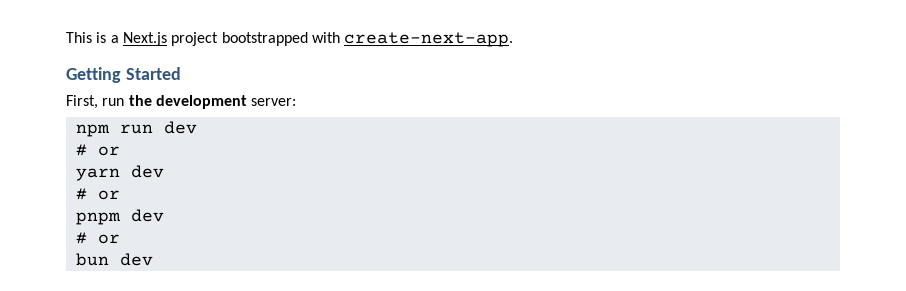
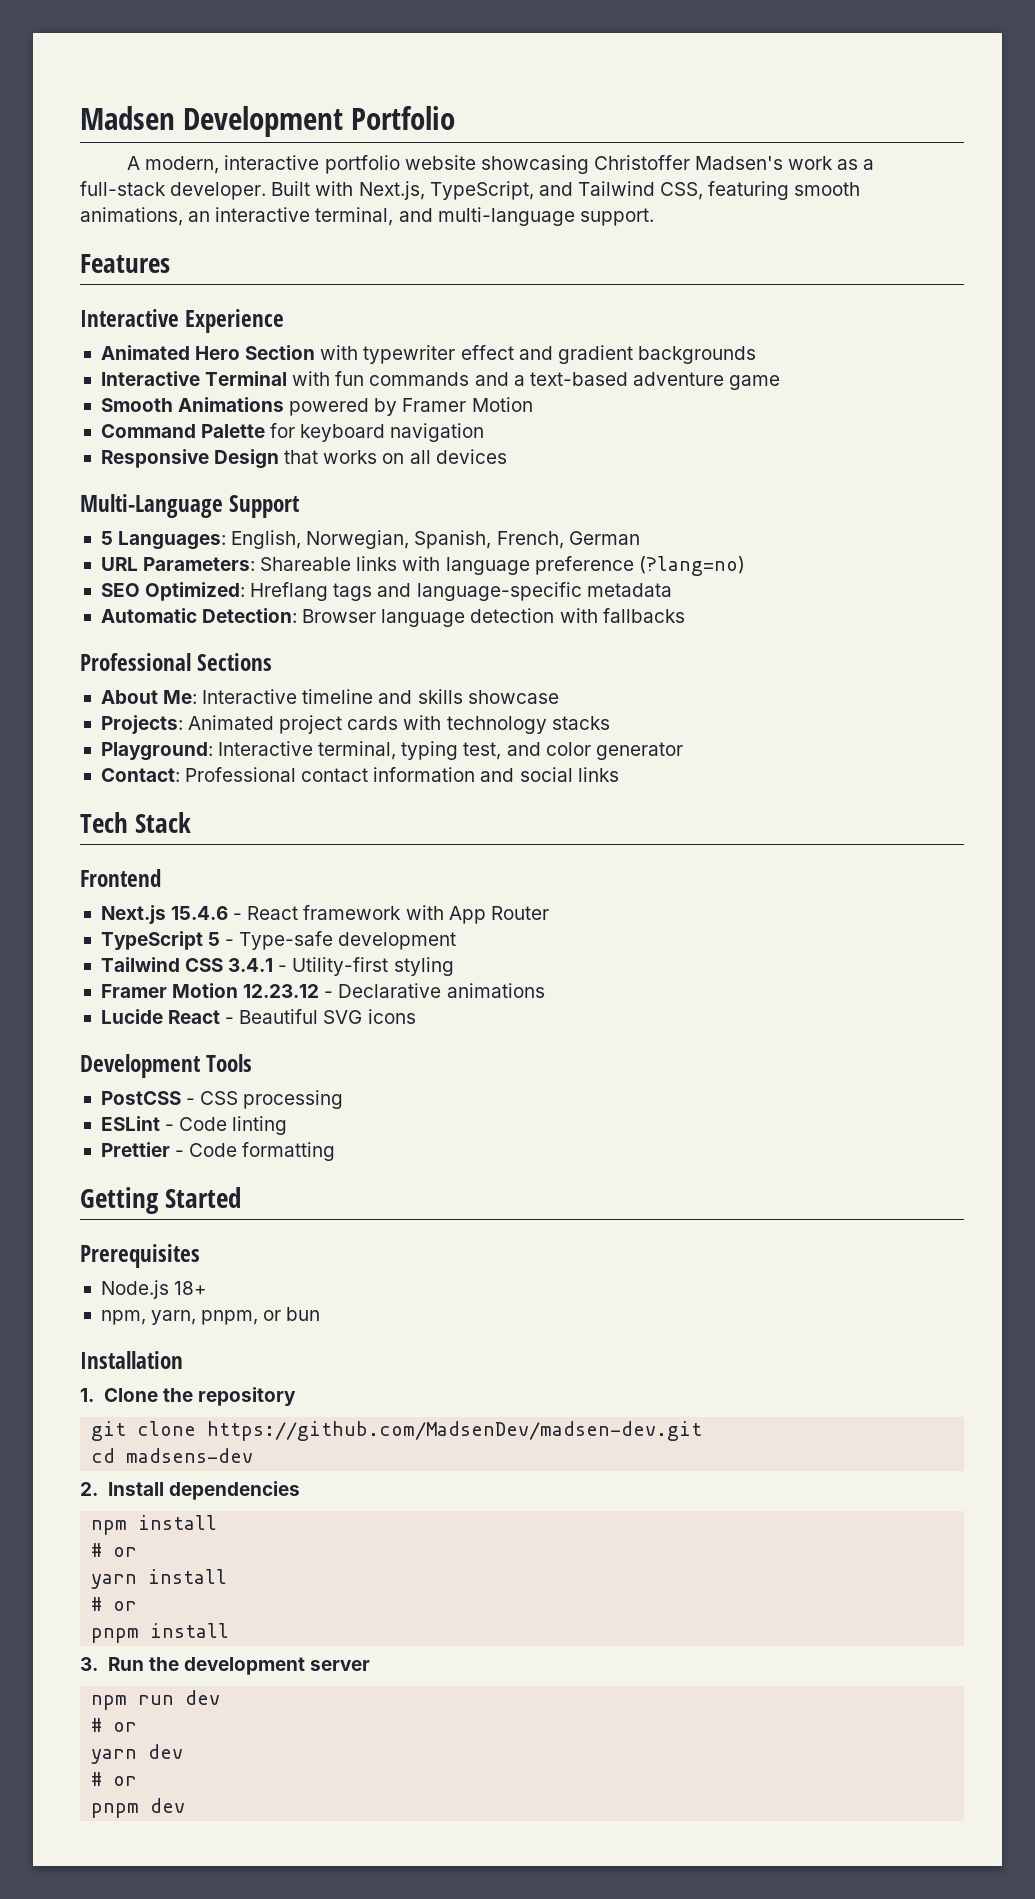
- This is a Next.js project bootstrapped with create-next-app.
+ Madsen Development Portfolio
+ A modern, interactive portfolio website showcasing Christoffer Madsen's work as a full-stack developer. Built with Next.js, TypeScript, and Tailwind CSS, featuring smooth animations, an interactive terminal, and multi-language support.
+ Features
+ Interactive Experience
+ Animated Hero Section with typewriter effect and gradient backgrounds
+ Interactive Terminal with fun commands and a text-based adventure game
+ Smooth Animations powered by Framer Motion
+ Command Palette for keyboard navigation
+ Responsive Design that works on all devices
+ Multi-Language Support
+ 5 Languages: English, Norwegian, Spanish, French, German
+ URL Parameters: Shareable links with language preference (?lang=no)
+ SEO Optimized: Hreflang tags and language-specific metadata
+ Automatic Detection: Browser language detection with fallbacks
+ Professional Sections
+ About Me: Interactive timeline and skills showcase
+ Projects: Animated project cards with technology stacks
+ Playground: Interactive terminal, typing test, and color generator
+ Contact: Professional contact information and social links
+ Tech Stack
+ Frontend
+ Next.js 15.4.6 - React framework with App Router
+ TypeScript 5 - Type-safe development
+ Tailwind CSS 3.4.1 - Utility-first styling
+ Framer Motion 12.23.12 - Declarative animations
+ Lucide React - Beautiful SVG icons
+ Development Tools
+ PostCSS - CSS processing
+ ESLint - Code linting
+ Prettier - Code formatting
  Getting Started
- First, run the development server:
+ Prerequisites
+ Node.js 18+
+ npm, yarn, pnpm, or bun
+ Installation
+ 1. Clone the repository
+ git clone https://github.com/MadsenDev/madsen-dev.git
+ cd madsens-dev
+ 2. Install dependencies
+ npm install
+ # or
+ yarn install
+ # or
+ pnpm install
+ 3. Run the development server
  pnpm dev
- # or
- bun dev

